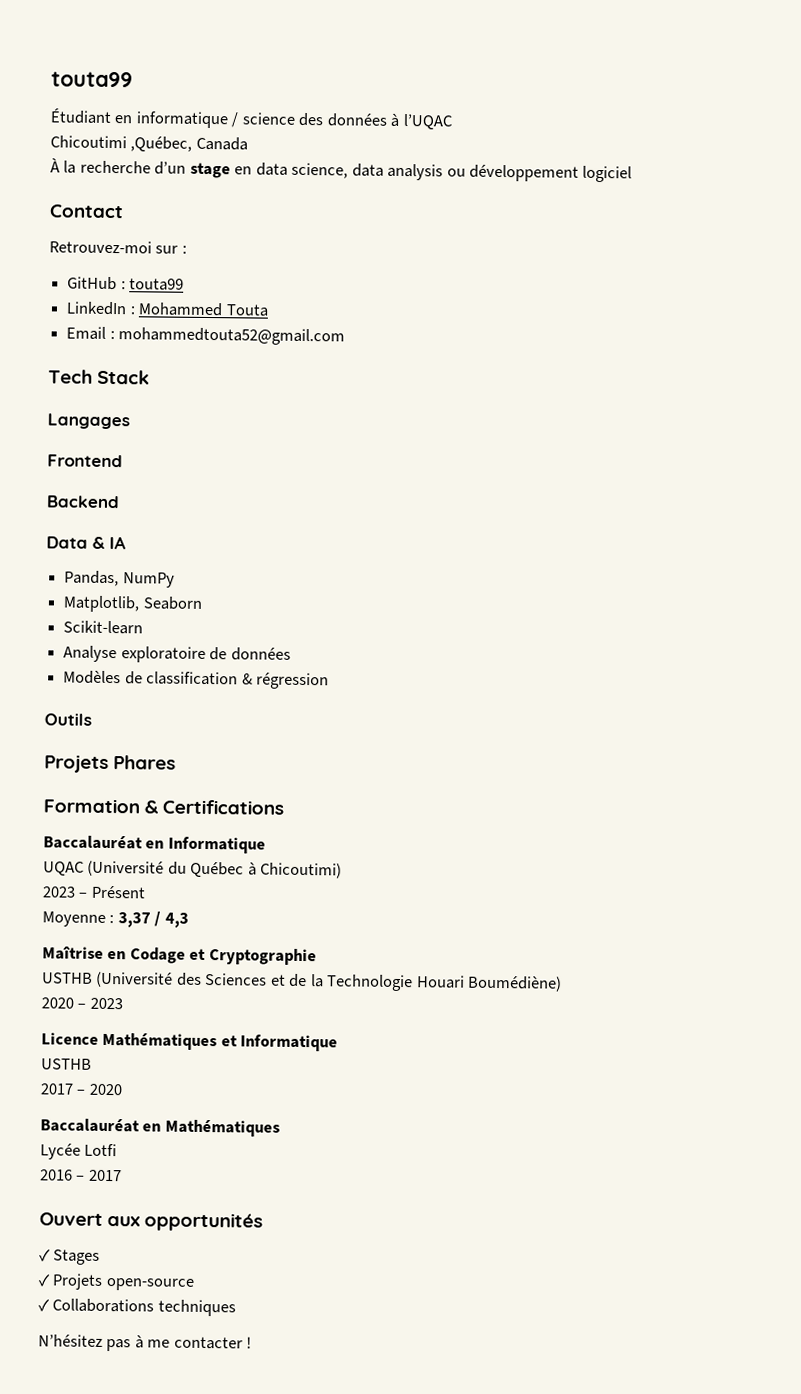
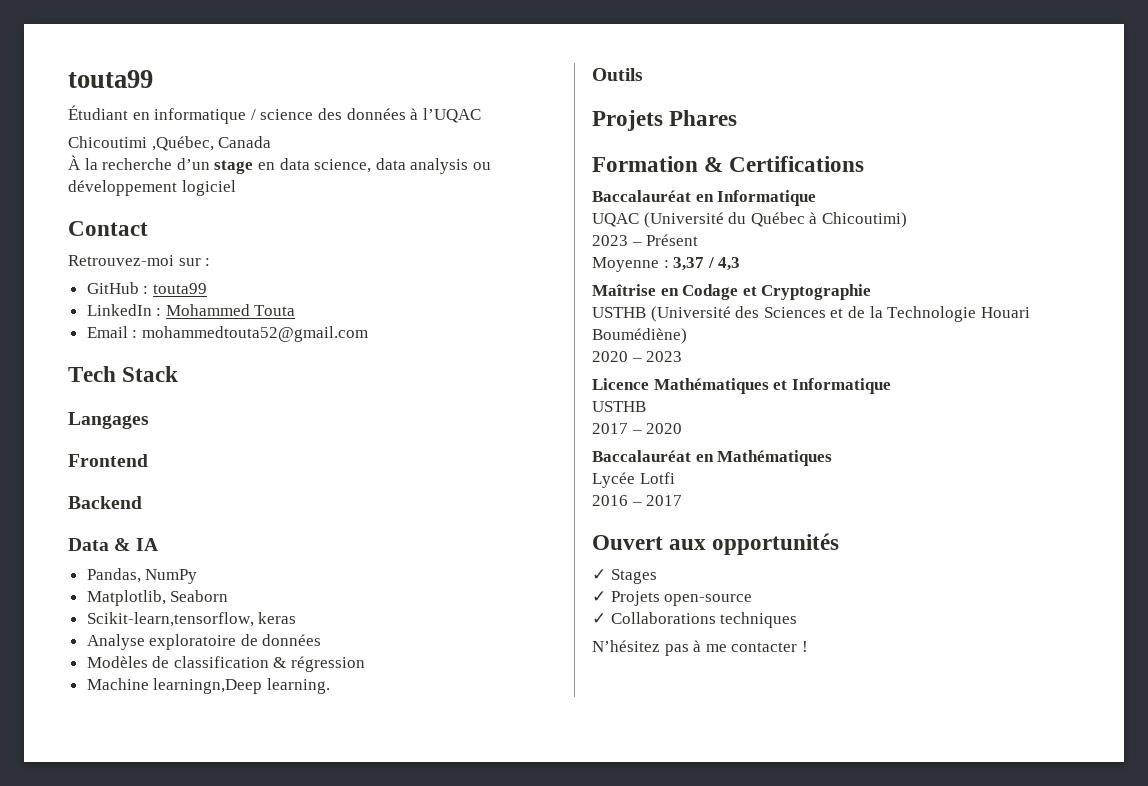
- Scikit-learn
+ Scikit-learn,tensorflow, keras
+ Machine learningn,Deep learning.

